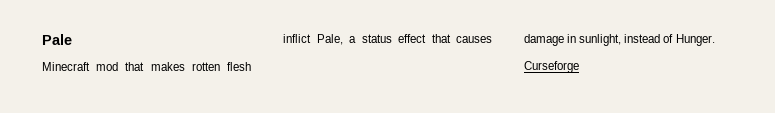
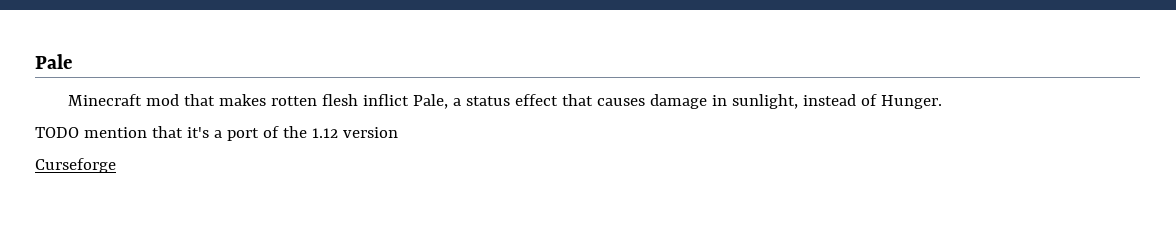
+ TODO mention that it's a port of the 1.12 version

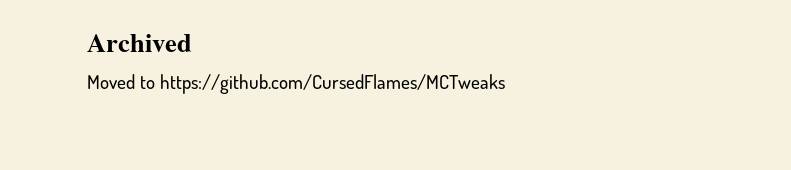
- Pale
- Minecraft mod that makes rotten flesh inflict Pale, a status effect that causes damage in sunlight, instead of Hunger.
- TODO mention that it's a port of the 1.12 version
- Curseforge
+ Archived
+ Moved to https://github.com/CursedFlames/MCTweaks

